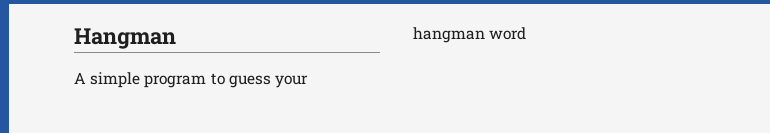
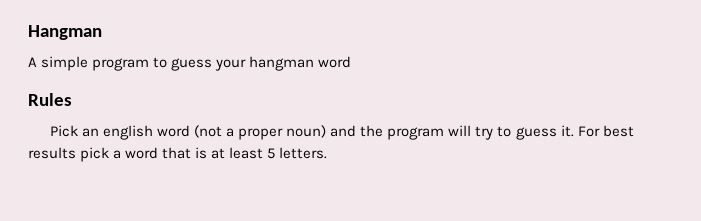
+ Rules
+ Pick an english word (not a proper noun) and the program will try to guess it. For best results pick a word that is at least 5 letters.

